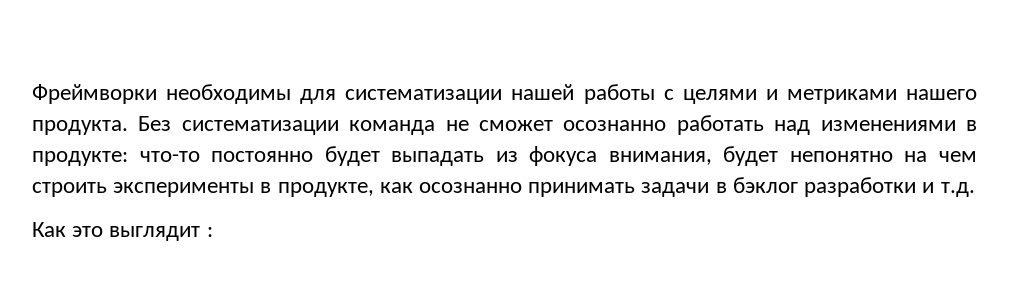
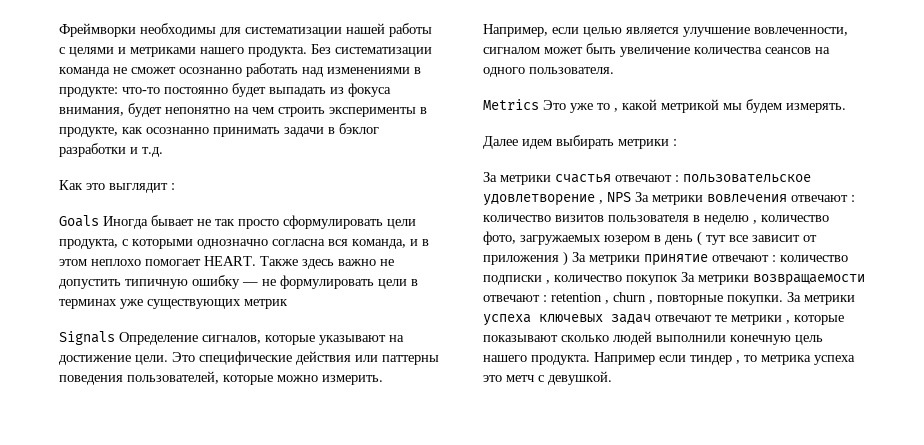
+ Goals Иногда бывает не так просто сформулировать цели продукта, с которыми однозначно согласна вся команда, и в этом неплохо помогает HEART. Также здесь важно не допустить типичную ошибку — не формулировать цели в терминах уже существующих метрик
+ Signals Определение сигналов, которые указывают на достижение цели. Это специфические действия или паттерны поведения пользователей, которые можно измерить. Например, если целью является улучшение вовлеченности, сигналом может быть увеличение количества сеансов на одного пользователя.
+ Metrics Это уже то , какой метрикой мы будем измерять.
+ Далее идем выбирать метрики :
+ За метрики счастья отвечают : пользовательское удовлетворение , NPS За метрики вовлечения отвечают : количество визитов пользователя в неделю , количество фото, загружаемых юзером в день ( тут все зависит от приложения ) За метрики принятие отвечают : количество подписки , количество покупок За метрики возвращаемости отвечают : retention , churn , повторные покупки. За метрики успеха ключевых задач отвечают те метрики , которые показывают сколько людей выполнили конечную цель нашего продукта. Например если тиндер , то метрика успеха это метч с девушкой.

